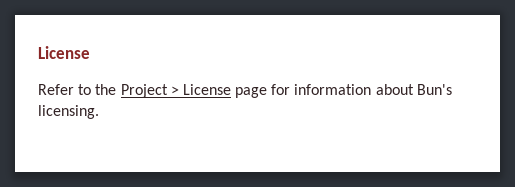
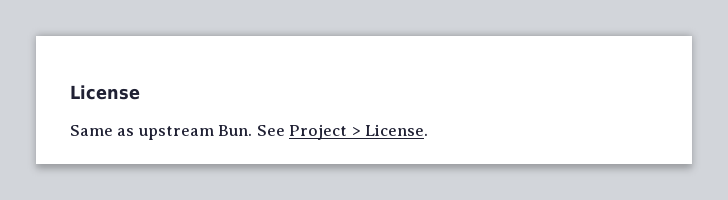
- Refer to the Project > License page for information about Bun's licensing.
+ Same as upstream Bun. See Project > License.

